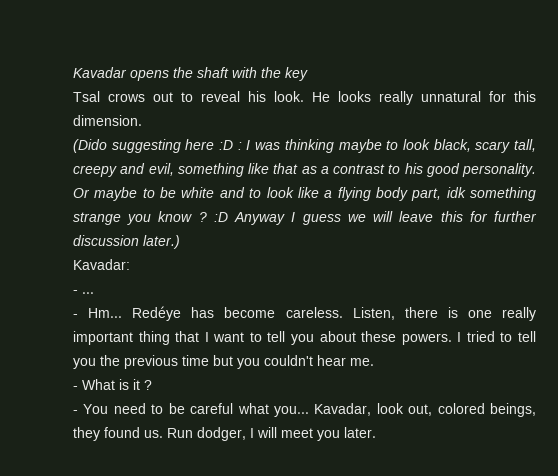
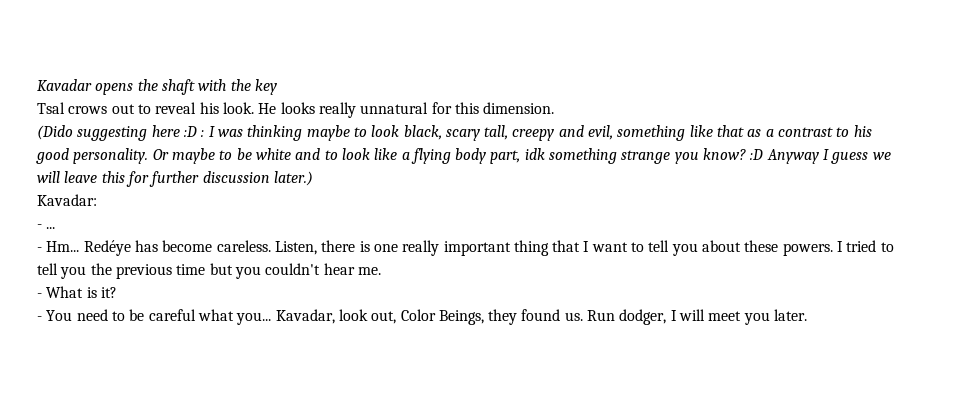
- Or maybe to be white and to look like a flying body part, idk something strange you know ? :D Anyway I guess we will leave this for further discussion later.)
+ Or maybe to be white and to look like a flying body part, idk something strange you know? :D Anyway I guess we will leave this for further discussion later.)
- - What is it ?
+ - What is it?
- Kavadar, look out, colored beings, they found us.
+ Kavadar, look out, Color Beings, they found us.

